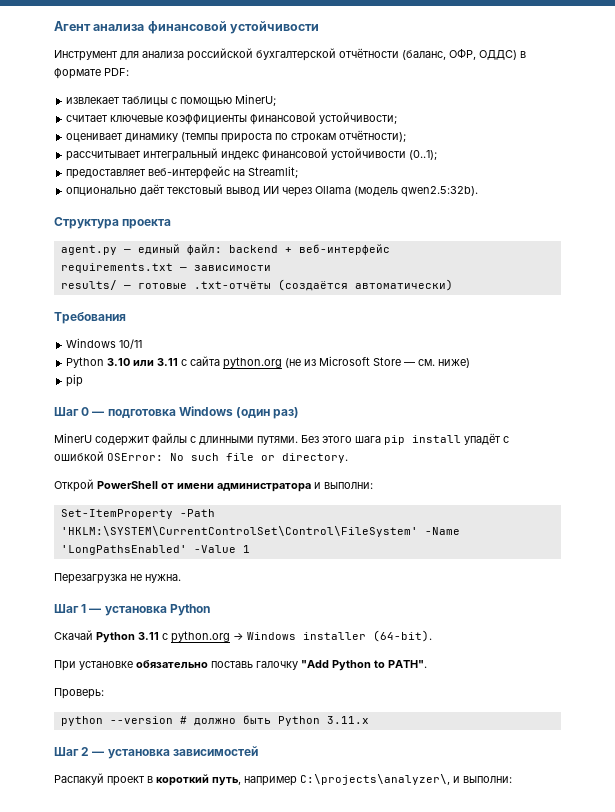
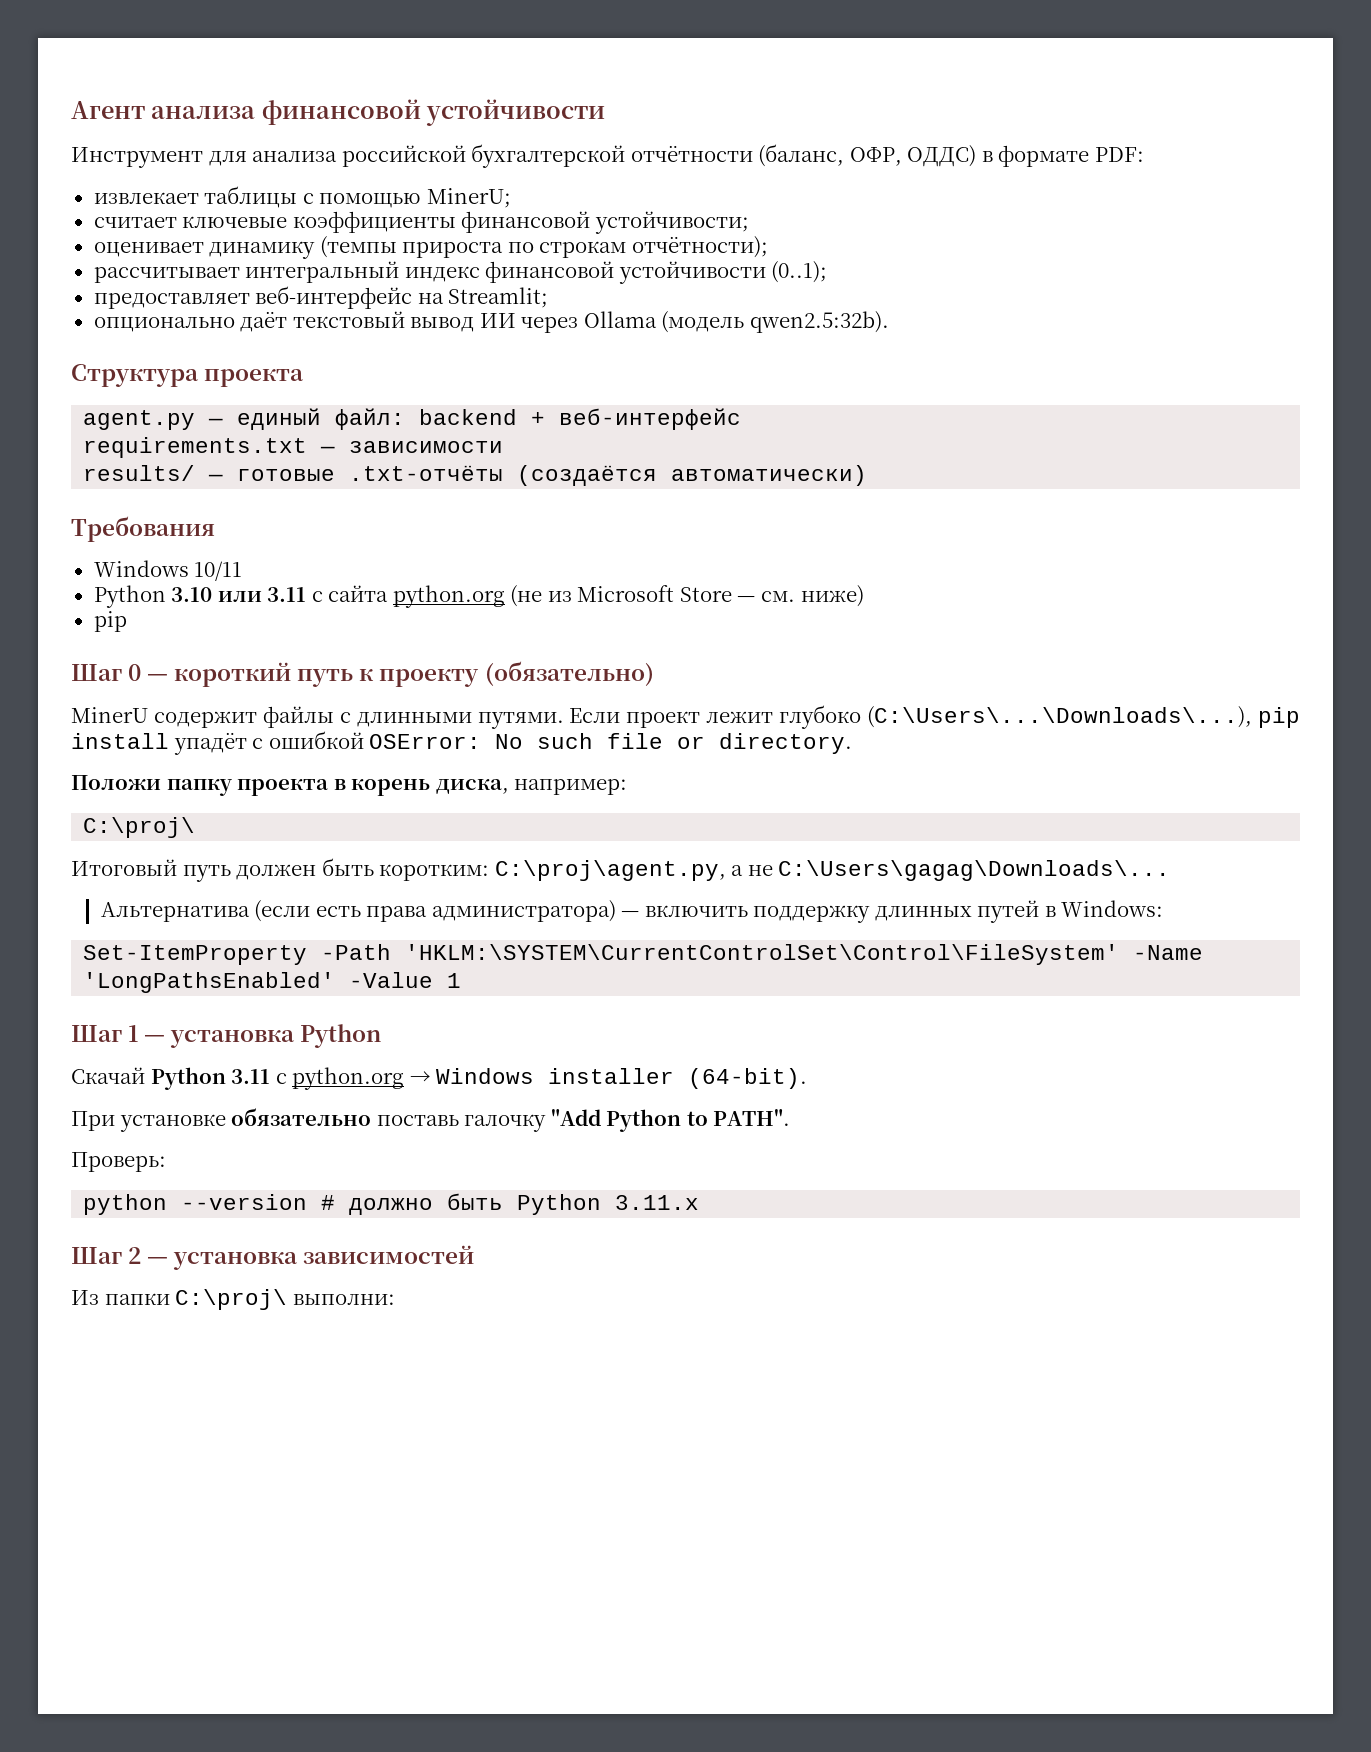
- Шаг 0 — подготовка Windows (один раз)
+ Шаг 0 — короткий путь к проекту (обязательно)
- Без этого шага pip install упадёт с ошибкой OSError: No such file or directory.
+ Если проект лежит глубоко (C:\Users\...\Downloads\...), pip install упадёт с ошибкой OSError: No such file or directory.
- Открой PowerShell от имени администратора и выполни:
+ Положи папку проекта в корень диска, например:
+ C:\proj\
+ Итоговый путь должен быть коротким: C:\proj\agent.py, а не C:\Users\gagag\Downloads\...
+ Альтернатива (если есть права администратора) — включить поддержку длинных путей в Windows:
- Перезагрузка не нужна.
- Распакуй проект в короткий путь, например C:\projects\analyzer\, и выполни:
+ Из папки C:\proj\ выполни:

